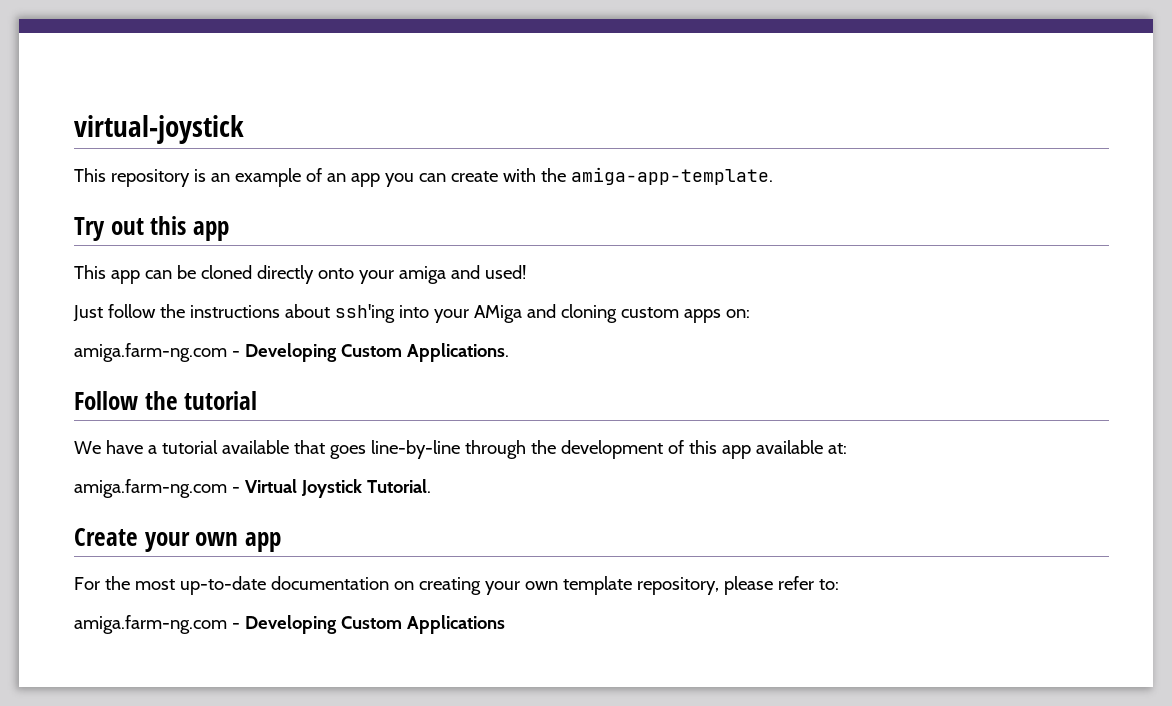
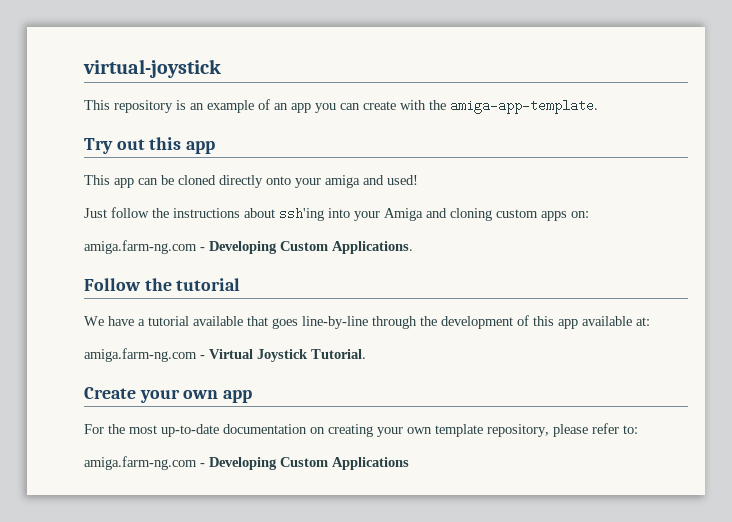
- Just follow the instructions about ssh'ing into your AMiga and cloning custom apps on:
+ Just follow the instructions about ssh'ing into your Amiga and cloning custom apps on:

